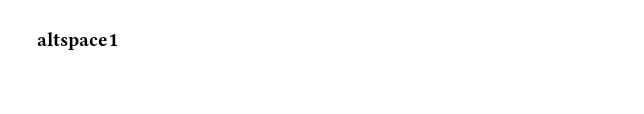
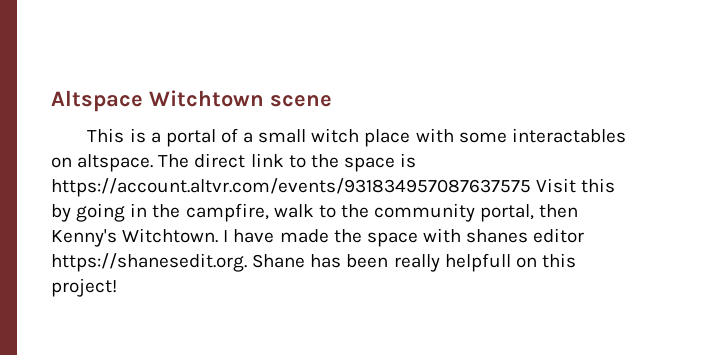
- altspace1
+ Altspace Witchtown scene
+ This is a portal of a small witch place with some interactables on altspace. The direct link to the space is https://account.altvr.com/events/931834957087637575 Visit this by going in the campfire, walk to the community portal, then Kenny's Witchtown. I have made the space with shanes editor https://shanesedit.org. Shane has been really helpfull on this project!

